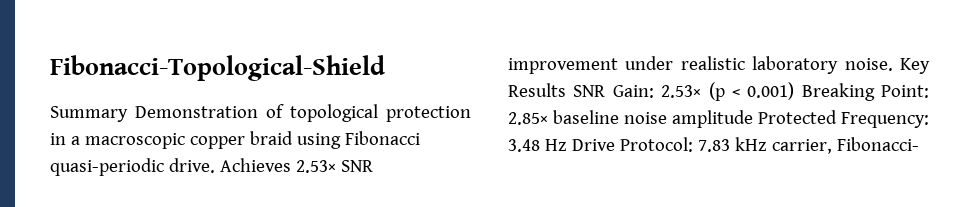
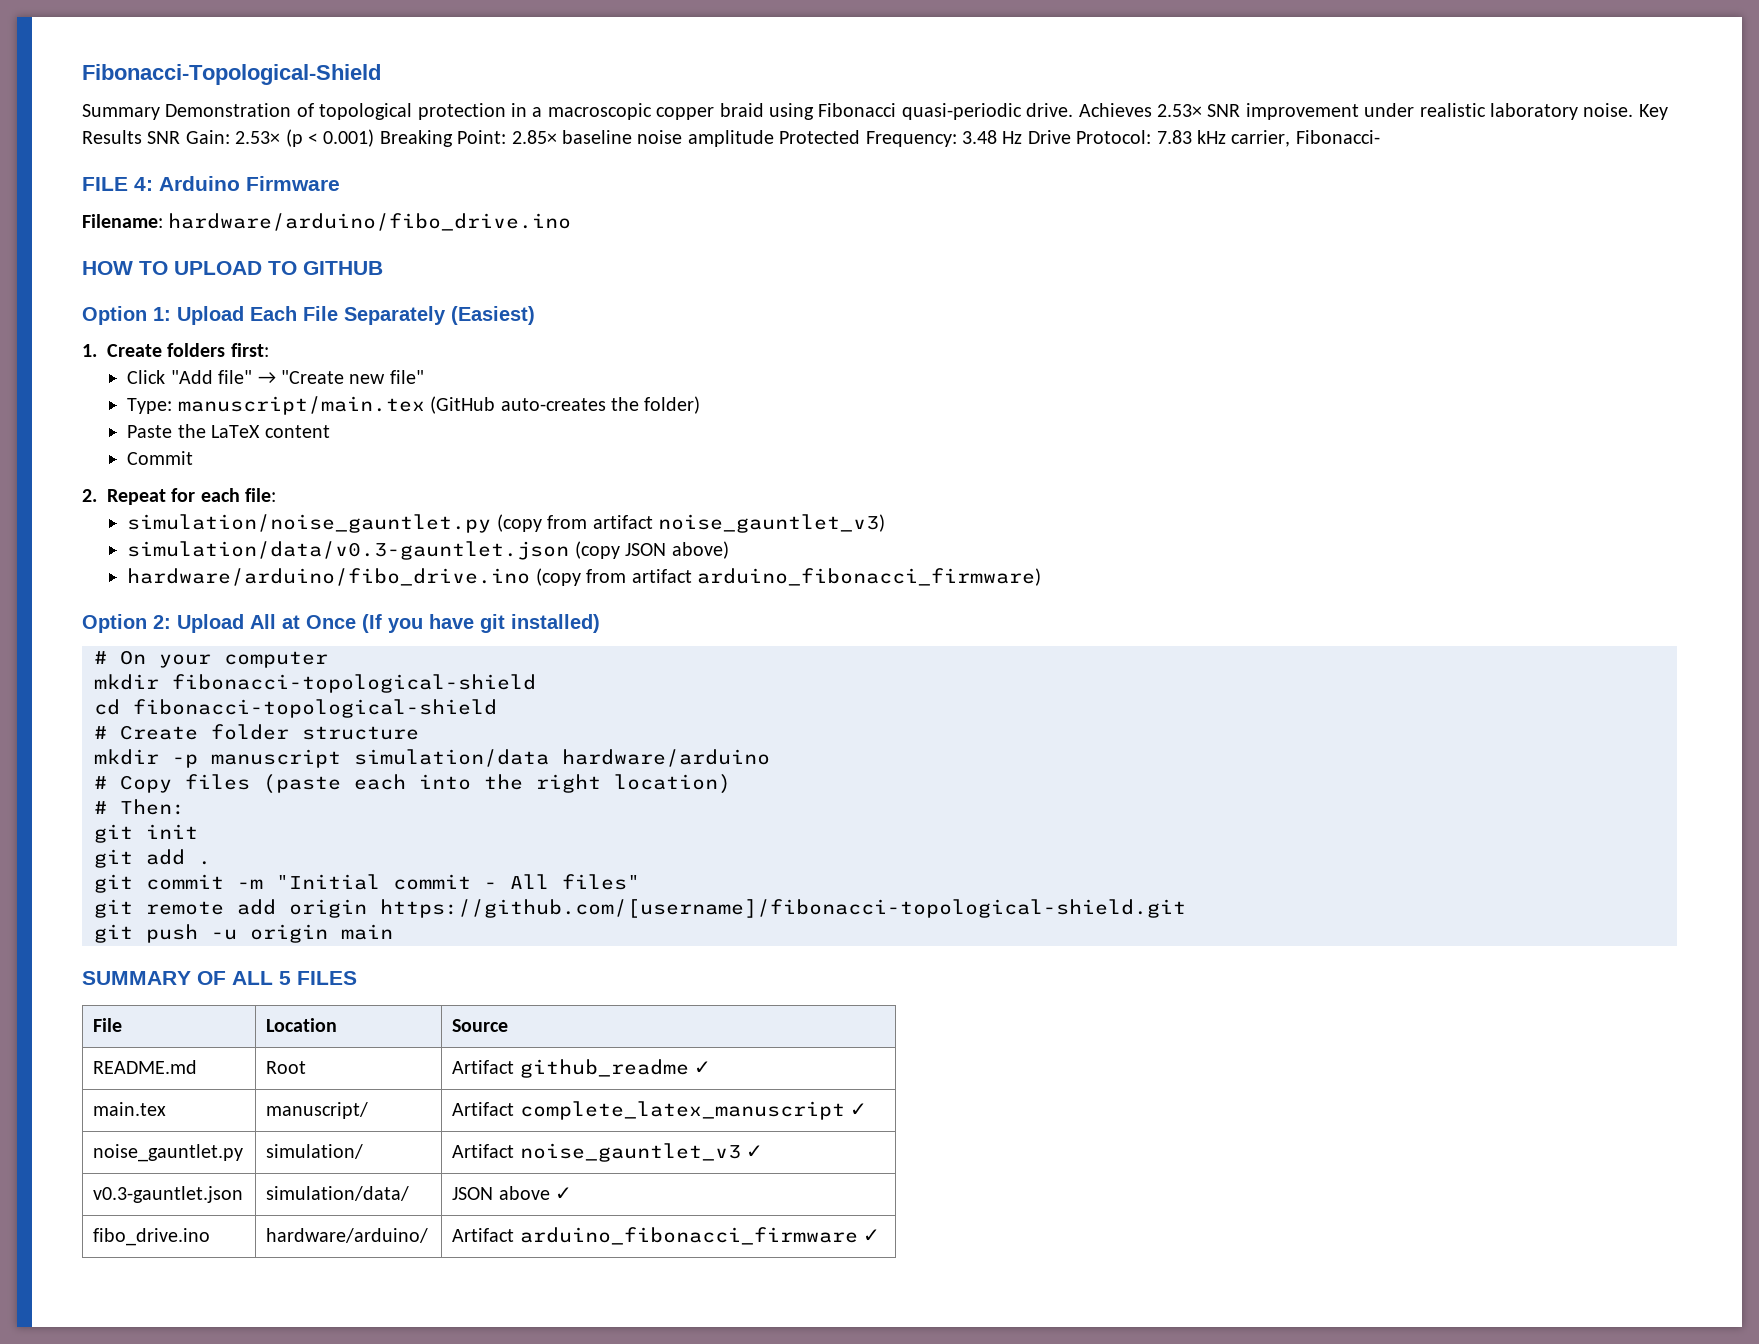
+ FILE 4: Arduino Firmware
+ Filename: hardware/arduino/fibo_drive.ino
+ HOW TO UPLOAD TO GITHUB
+ Option 1: Upload Each File Separately (Easiest)
+ 1. Create folders first:
+ Click "Add file" → "Create new file"
+ Type: manuscript/main.tex (GitHub auto-creates the folder)
+ Paste the LaTeX content
+ Commit
+ 2. Repeat for each file:
+ simulation/noise_gauntlet.py (copy from artifact noise_gauntlet_v3)
+ simulation/data/v0.3-gauntlet.json (copy JSON above)
+ hardware/arduino/fibo_drive.ino (copy from artifact arduino_fibonacci_firmware)
+ Option 2: Upload All at Once (If you have git installed)
+ # On your computer
+ mkdir fibonacci-topological-shield
+ cd fibonacci-topological-shield
+ # Create folder structure
+ mkdir -p manuscript simulation/data hardware/arduino
+ # Copy files (paste each into the right location)
+ # Then:
+ git init
+ git add .
+ git commit -m "Initial commit - All files"
+ git remote add origin https://github.com/[username]/fibonacci-topological-shield.git
+ git push -u origin main
+ SUMMARY OF ALL 5 FILES
+ File | Location | Source
+ README.md | Root | Artifact github_readme ✓
+ main.tex | manuscript/ | Artifact complete_latex_manuscript ✓
+ noise_gauntlet.py | simulation/ | Artifact noise_gauntlet_v3 ✓
+ v0.3-gauntlet.json | simulation/data/ | JSON above ✓
+ fibo_drive.ino | hardware/arduino/ | Artifact arduino_fibonacci_firmware ✓

